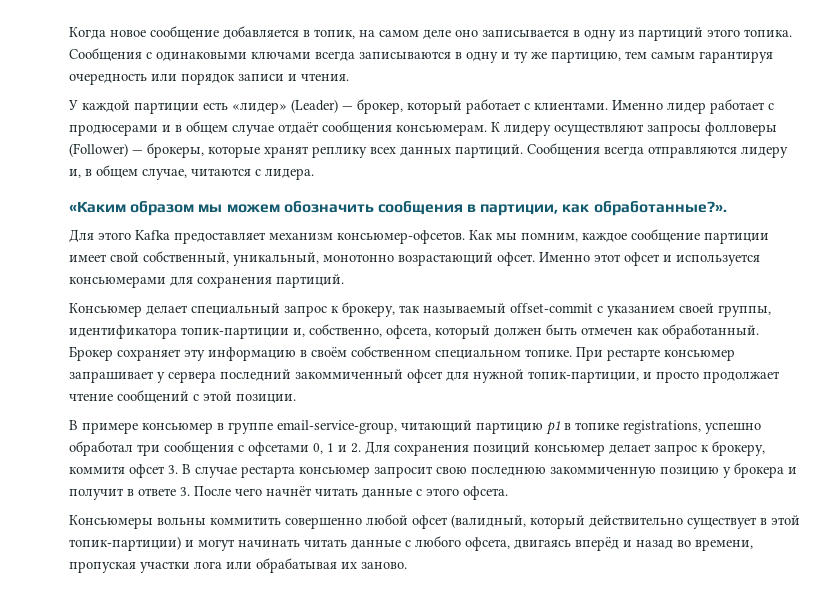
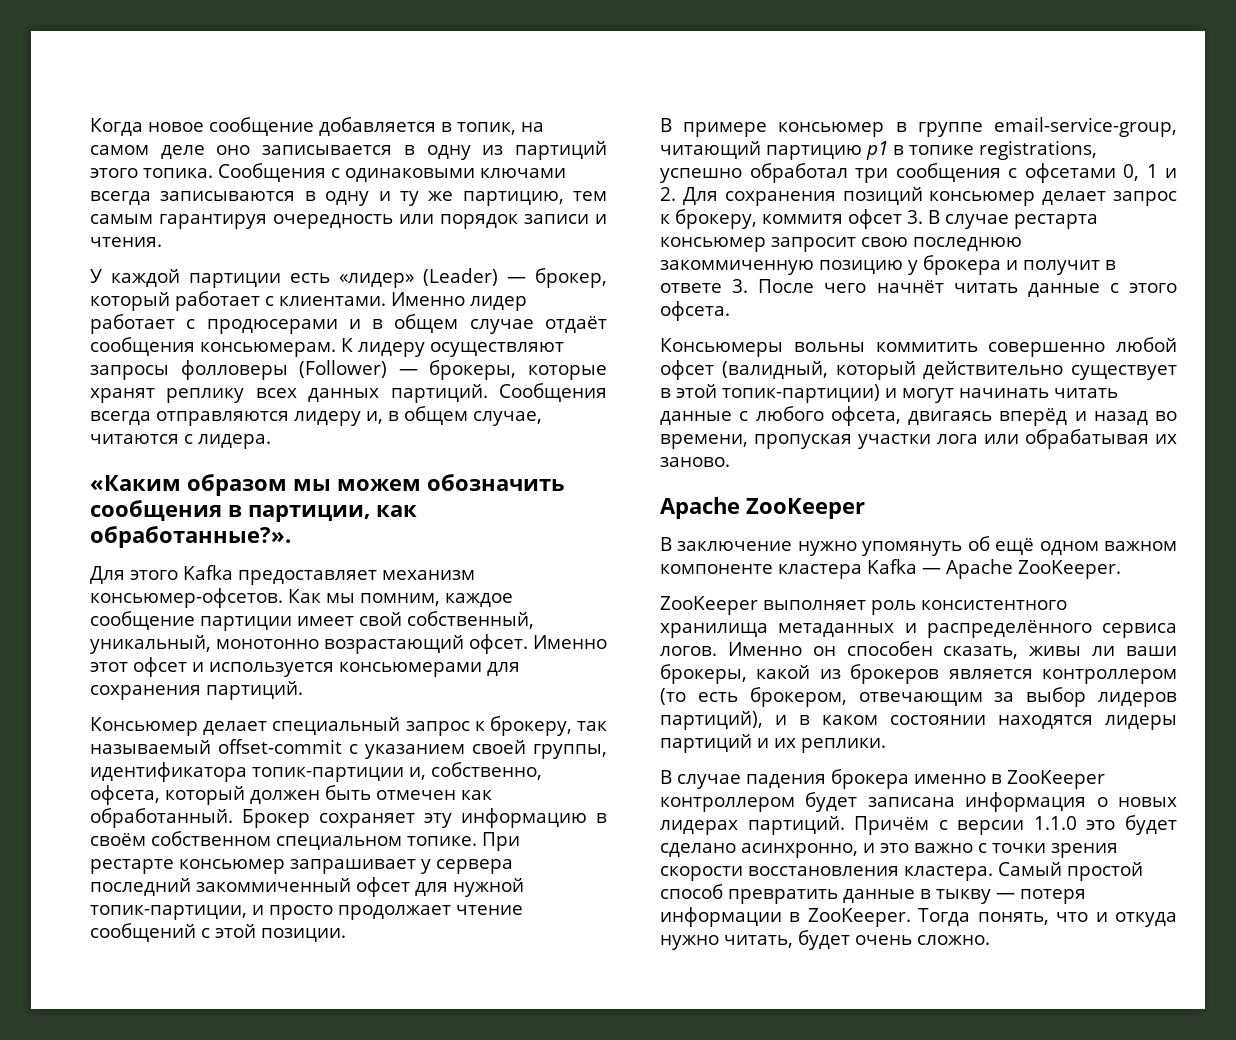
+ Apache ZooKeeper
+ В заключение нужно упомянуть об ещё одном важном компоненте кластера Kafka — Apache ZooKeeper.
+ ZooKeeper выполняет роль консистентного хранилища метаданных и распределённого сервиса логов. Именно он способен сказать, живы ли ваши брокеры, какой из брокеров является контроллером (то есть брокером, отвечающим за выбор лидеров партиций), и в каком состоянии находятся лидеры партиций и их реплики.
+ В случае падения брокера именно в ZooKeeper контроллером будет записана информация о новых лидерах партиций. Причём с версии 1.1.0 это будет сделано асинхронно, и это важно с точки зрения скорости восстановления кластера. Самый простой способ превратить данные в тыкву — потеря информации в ZooKeeper. Тогда понять, что и откуда нужно читать, будет очень сложно.

